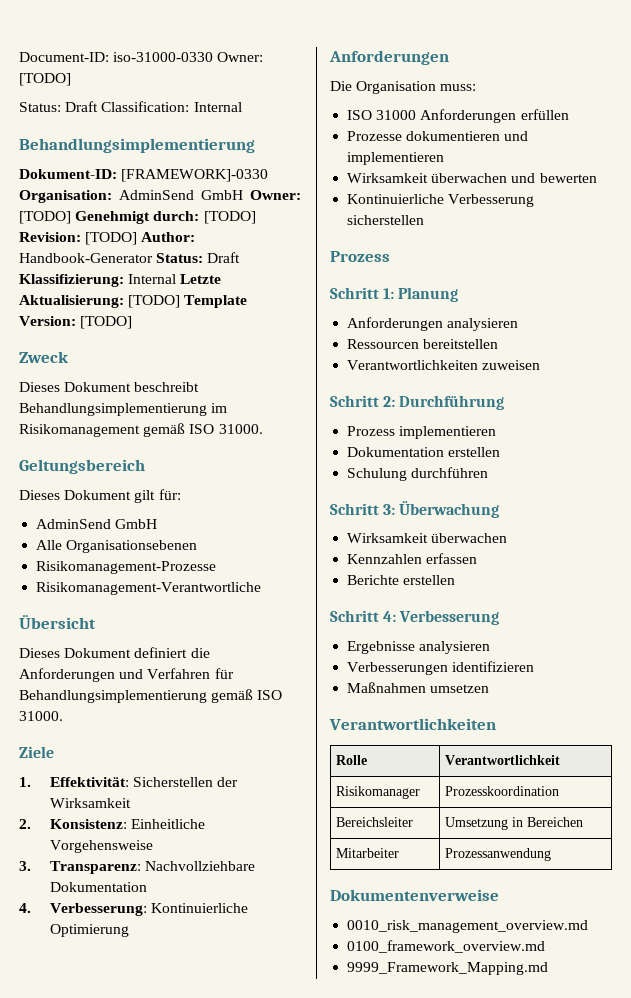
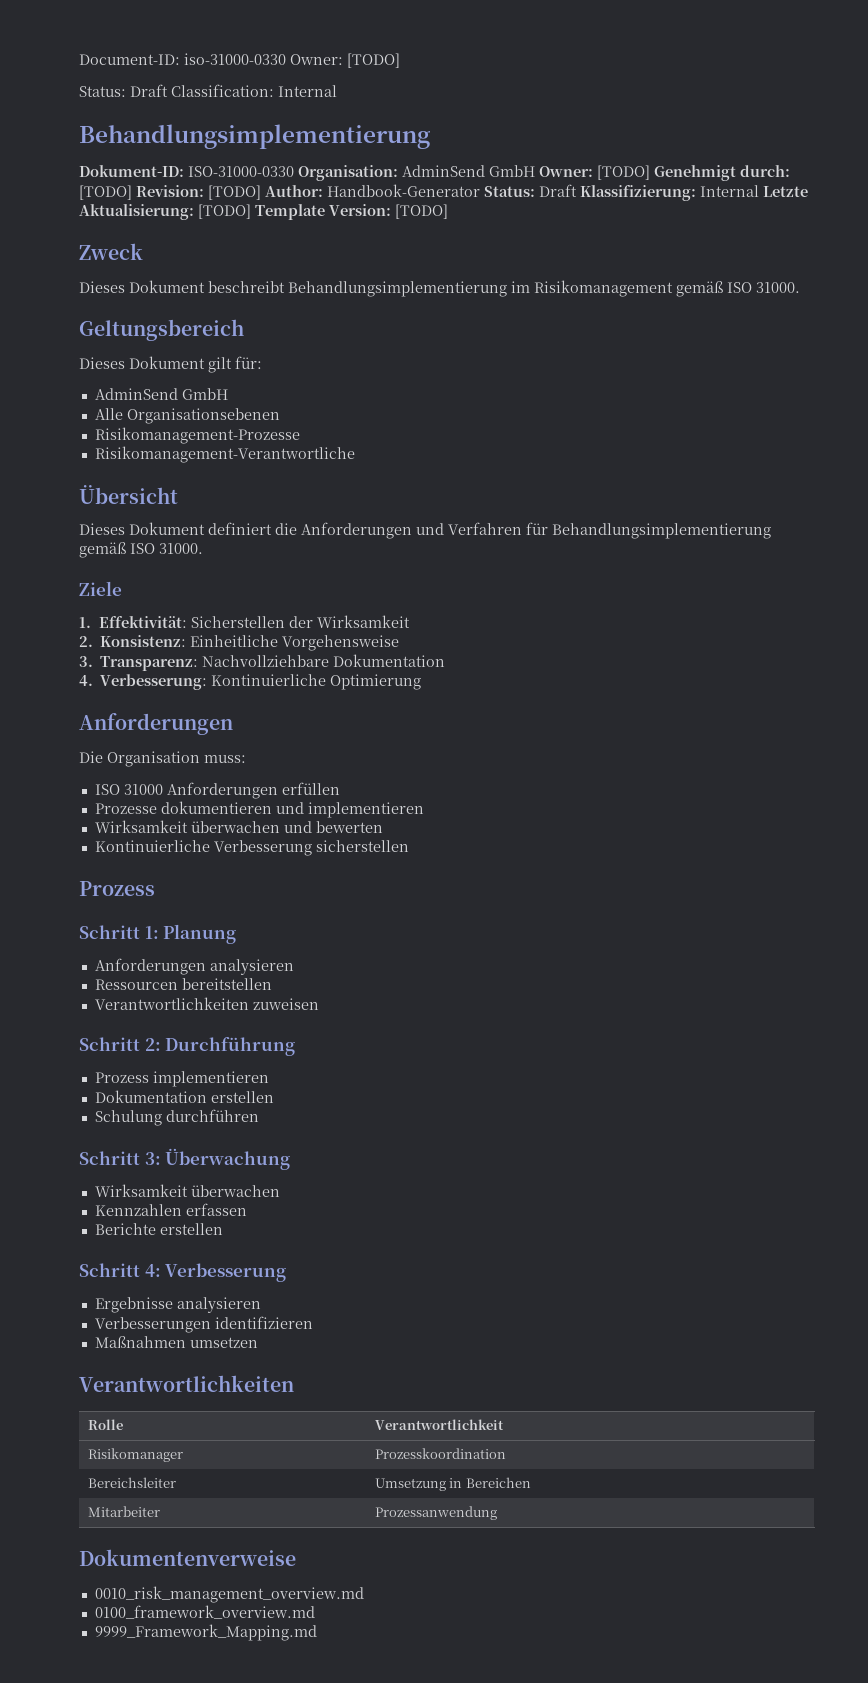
- Dokument-ID: [FRAMEWORK]-0330 Organisation: AdminSend GmbH Owner: [TODO] Genehmigt durch: [TODO] Revision: [TODO] Author: Handbook-Generator Status: Draft Klassifizierung: Internal Letzte Aktualisierung: [TODO] Template Version: [TODO]
+ Dokument-ID: ISO-31000-0330 Organisation: AdminSend GmbH Owner: [TODO] Genehmigt durch: [TODO] Revision: [TODO] Author: Handbook-Generator Status: Draft Klassifizierung: Internal Letzte Aktualisierung: [TODO] Template Version: [TODO]

